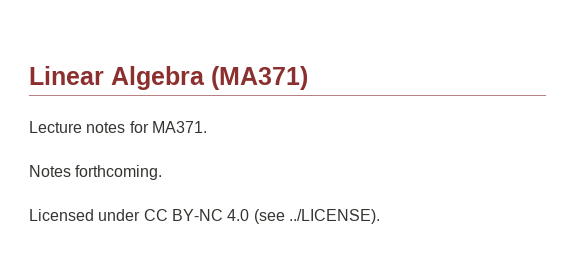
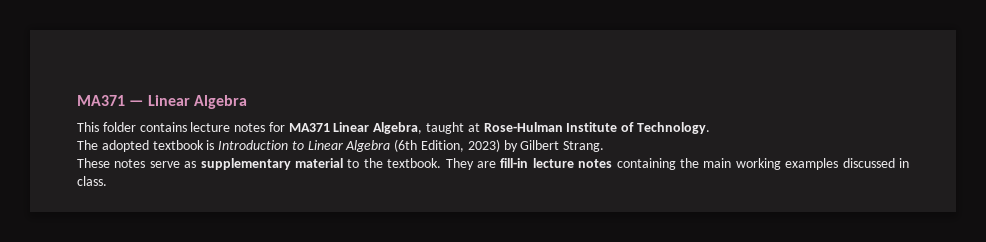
- Linear Algebra (MA371)
- Lecture notes for MA371.
- Notes forthcoming.
- Licensed under CC BY-NC 4.0 (see ../LICENSE).
+ MA371 — Linear Algebra
+ This folder contains lecture notes for MA371 Linear Algebra, taught at Rose-Hulman Institute of Technology.
+ The adopted textbook is Introduction to Linear Algebra (6th Edition, 2023) by Gilbert Strang.
+ These notes serve as supplementary material to the textbook. They are fill-in lecture notes containing the main working examples discussed in class.

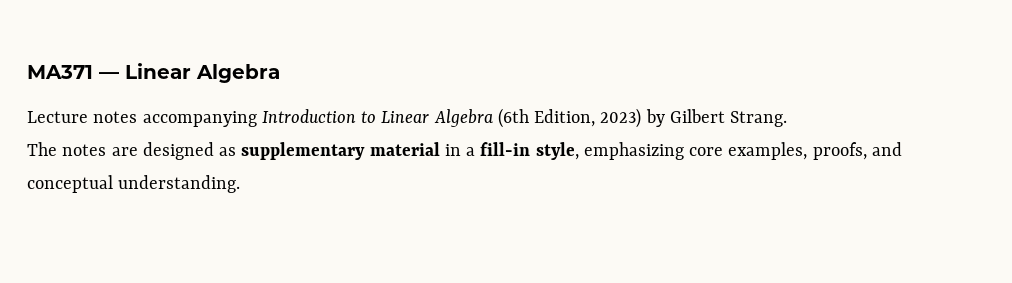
- This folder contains lecture notes for MA371 Linear Algebra, taught at Rose-Hulman Institute of Technology.
- The adopted textbook is Introduction to Linear Algebra (6th Edition, 2023) by Gilbert Strang.
+ Lecture notes accompanying Introduction to Linear Algebra (6th Edition, 2023) by Gilbert Strang.
- These notes serve as supplementary material to the textbook. They are fill-in lecture notes containing the main working examples discussed in class.
+ The notes are designed as supplementary material in a fill-in style, emphasizing core examples, proofs, and conceptual understanding.

